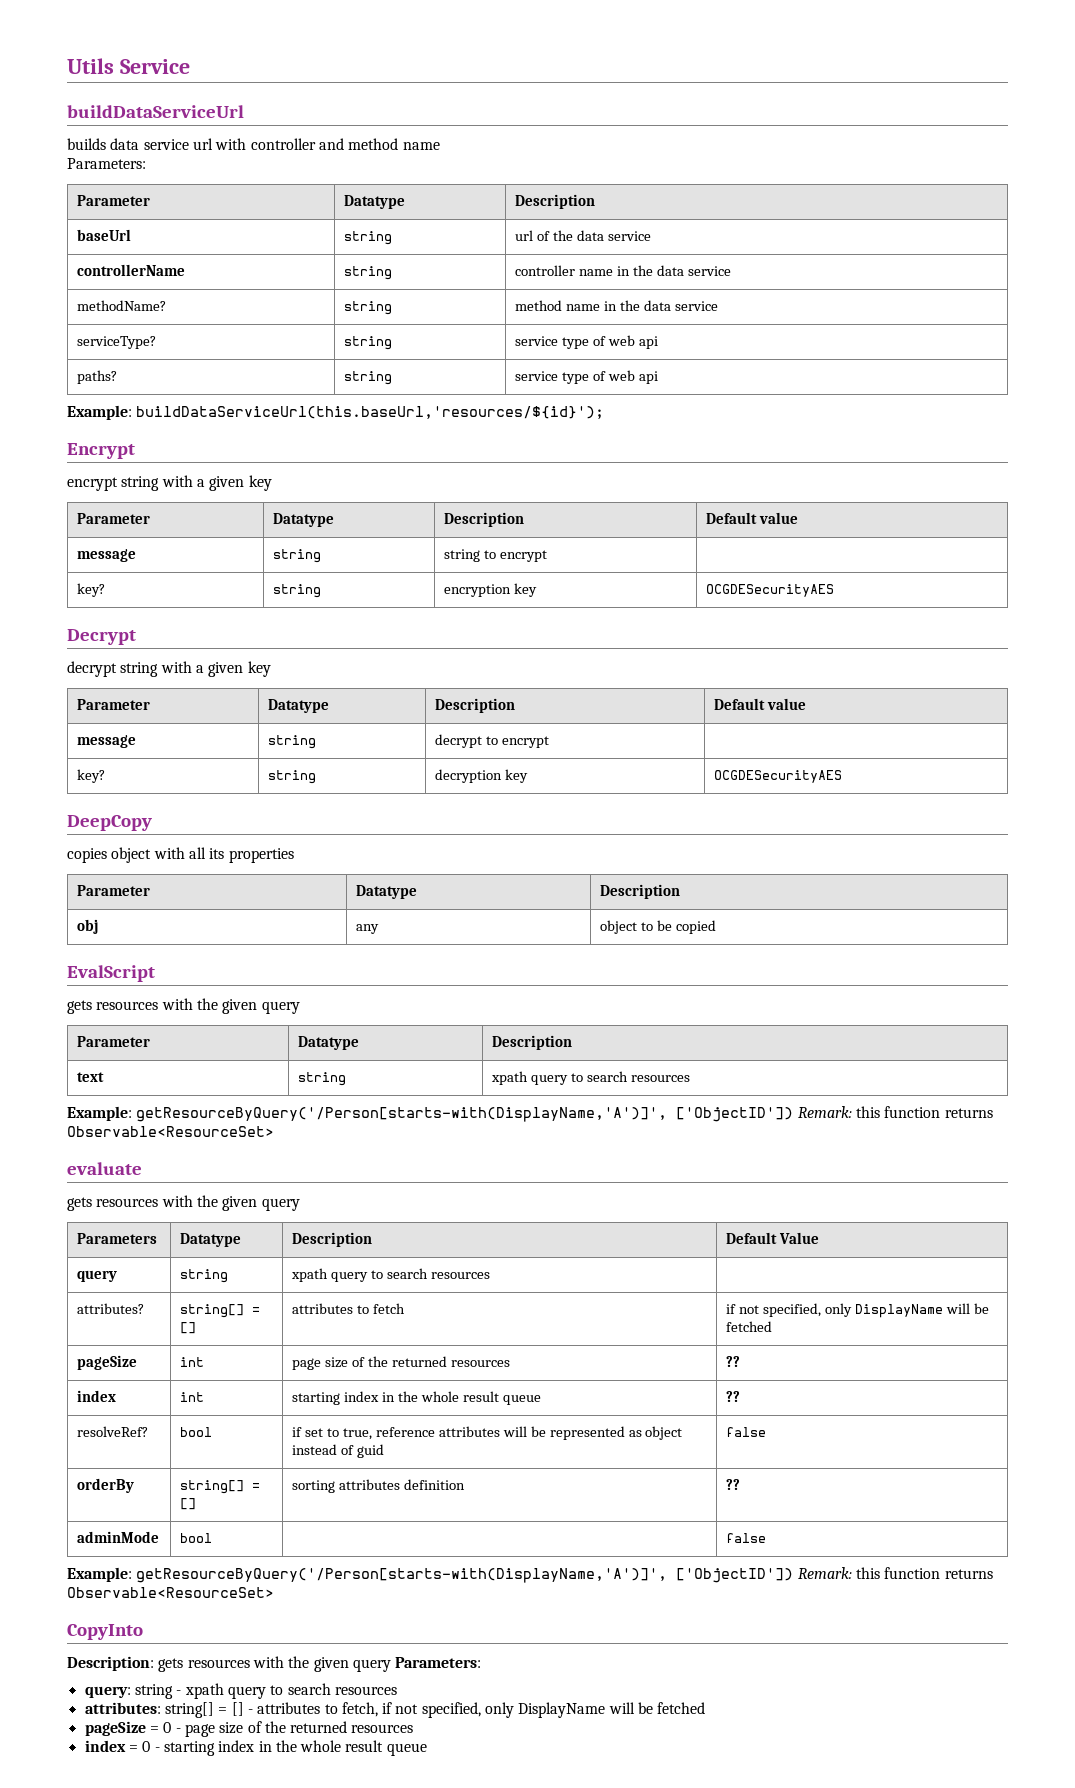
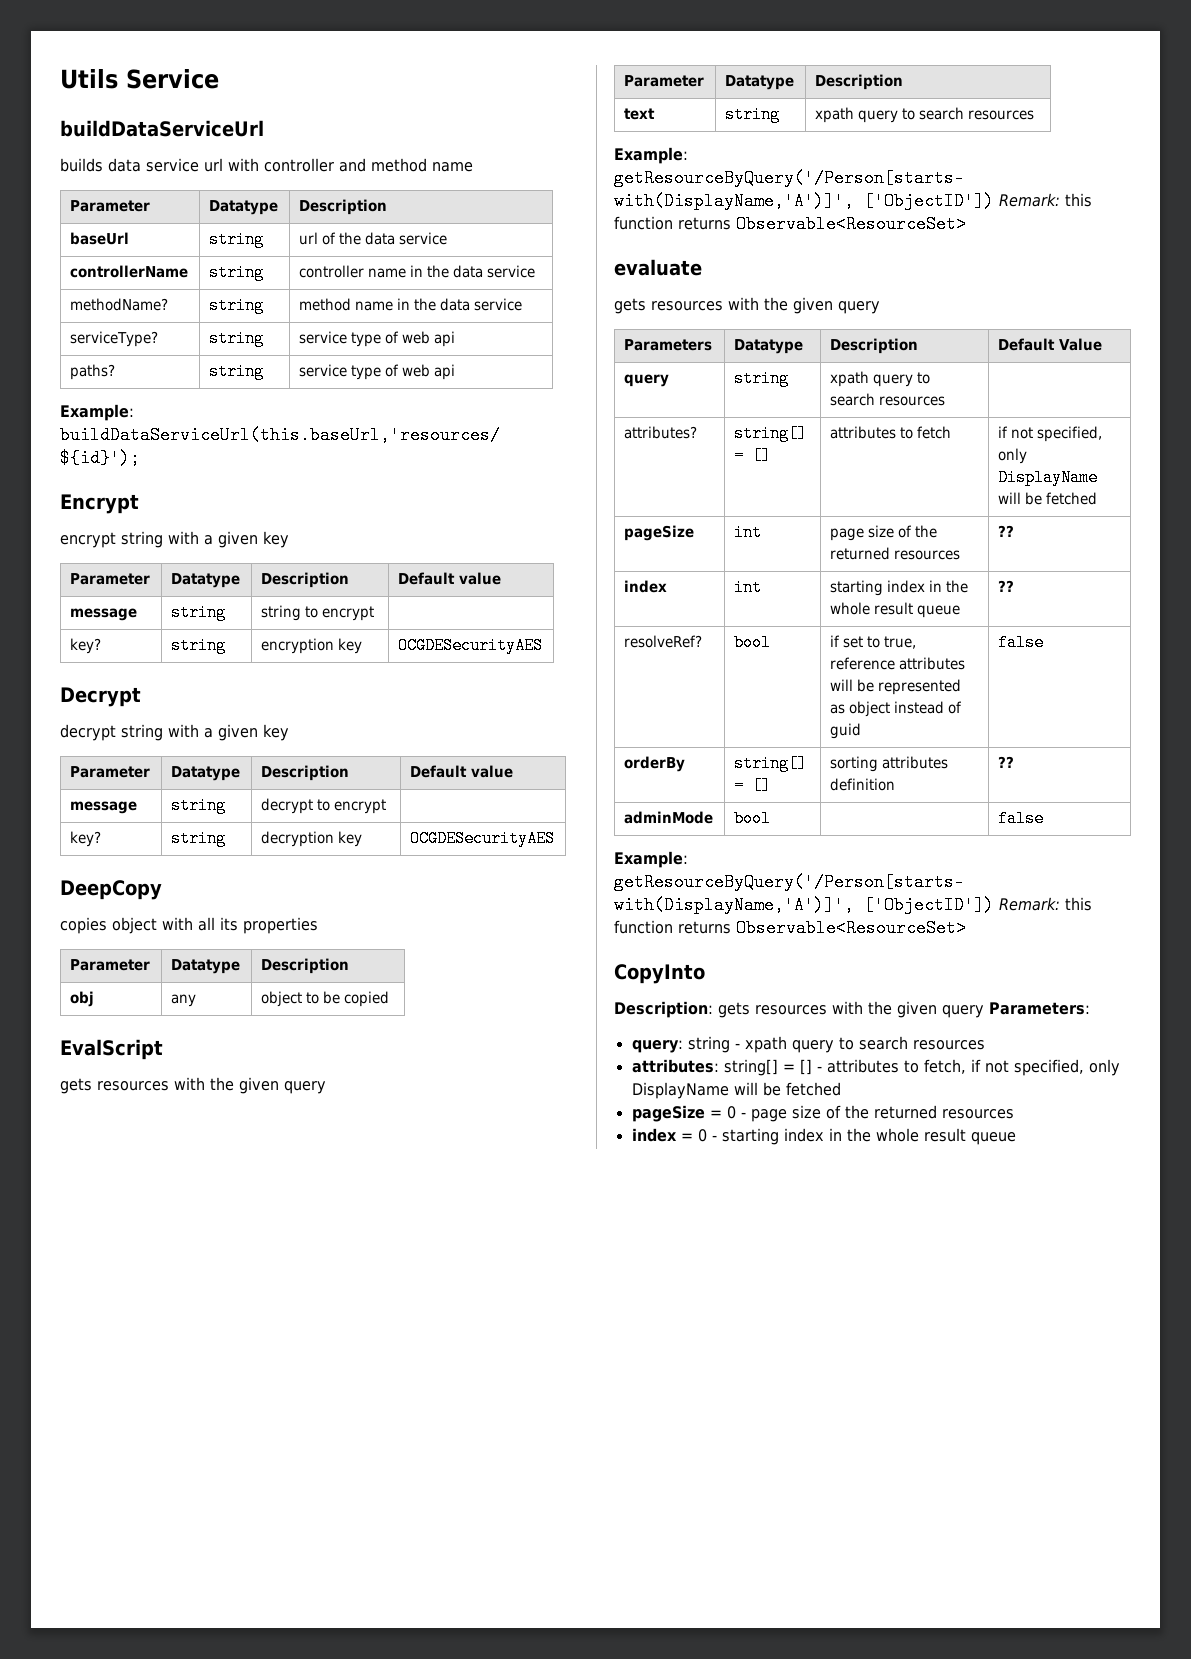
  builds data service url with controller and method name
- Parameters:

